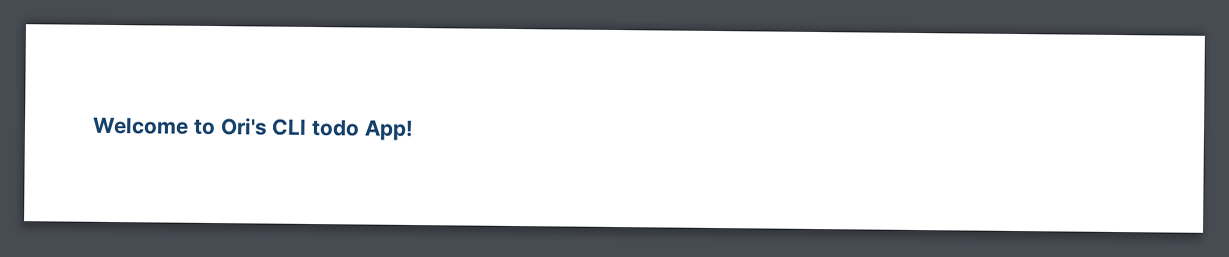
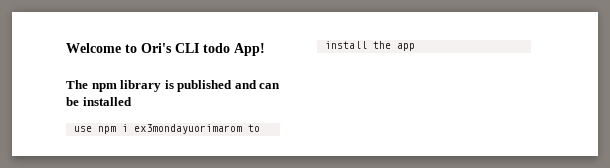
+ The npm library is published and can be installed
+ use npm i ex3mondayuorimarom to install the app

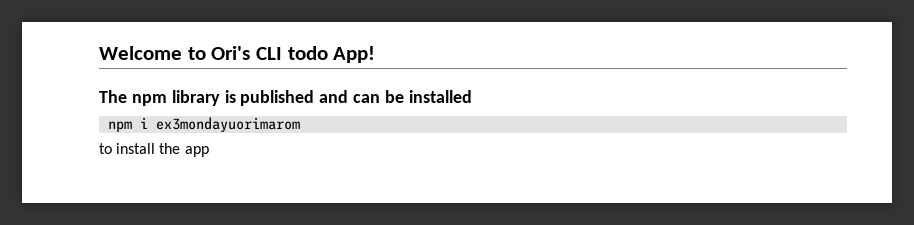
- use npm i ex3mondayuorimarom to install the app
+ npm i ex3mondayuorimarom
+ to install the app

